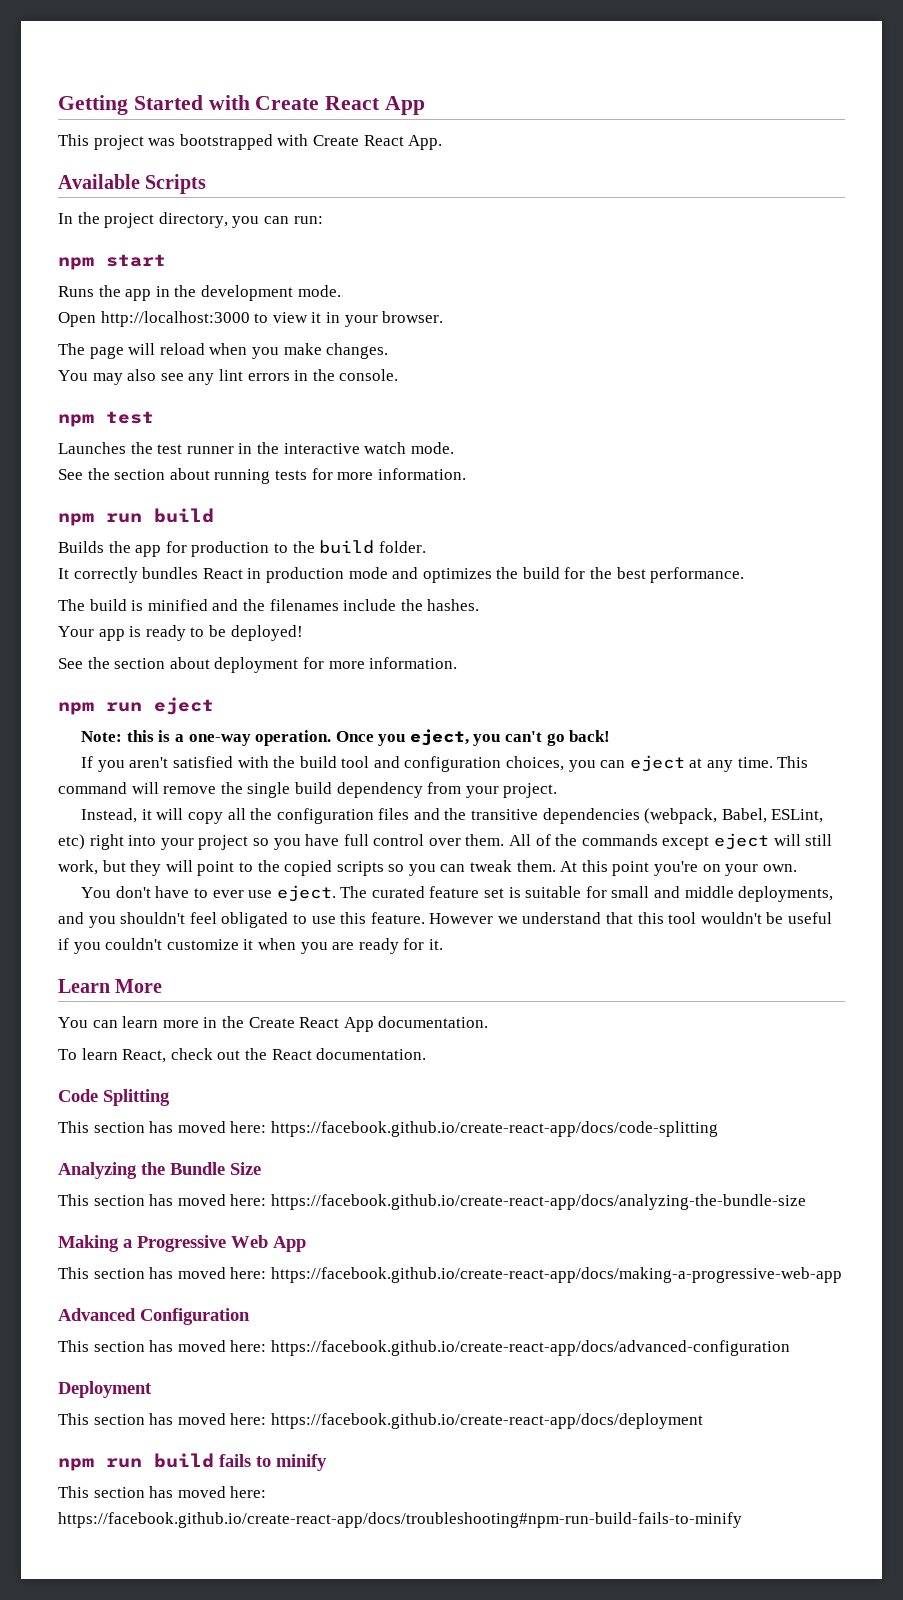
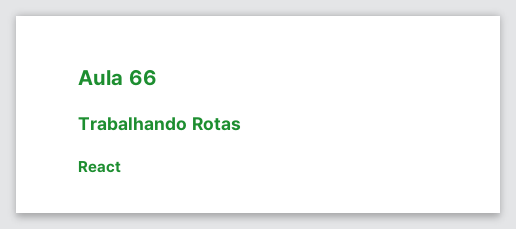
- Getting Started with Create React App
- This project was bootstrapped with Create React App.
- Available Scripts
- In the project directory, you can run:
- npm start
- Runs the app in the development mode.
- Open http://localhost:3000 to view it in your browser.
- The page will reload when you make changes.
- You may also see any lint errors in the console.
- npm test
- Launches the test runner in the interactive watch mode.
- See the section about running tests for more information.
- npm run build
- Builds the app for production to the build folder.
- It correctly bundles React in production mode and optimizes the build for the best performance.
- The build is minified and the filenames include the hashes.
- Your app is ready to be deployed!
- See the section about deployment for more information.
- npm run eject
- Note: this is a one-way operation. Once you eject, you can't go back!
- If you aren't satisfied with the build tool and configuration choices, you can eject at any time. This command will remove the single build dependency from your project.
- Instead, it will copy all the configuration files and the transitive dependencies (webpack, Babel, ESLint, etc) right into your project so you have full control over them. All of the commands except eject will still work, but they will point to the copied scripts so you can tweak them. At this point you're on your own.
- You don't have to ever use eject. The curated feature set is suitable for small and middle deployments, and you shouldn't feel obligated to use this feature. However we understand that this tool wouldn't be useful if you couldn't customize it when you are ready for it.
- Learn More
- You can learn more in the Create React App documentation.
- To learn React, check out the React documentation.
- Code Splitting
- This section has moved here: https://facebook.github.io/create-react-app/docs/code-splitting
- Analyzing the Bundle Size
- This section has moved here: https://facebook.github.io/create-react-app/docs/analyzing-the-bundle-size
- Making a Progressive Web App
- This section has moved here: https://facebook.github.io/create-react-app/docs/making-a-progressive-web-app
- Advanced Configuration
- This section has moved here: https://facebook.github.io/create-react-app/docs/advanced-configuration
- Deployment
- This section has moved here: https://facebook.github.io/create-react-app/docs/deployment
- npm run build fails to minify
- This section has moved here: https://facebook.github.io/create-react-app/docs/troubleshooting#npm-run-build-fails-to-minify
+ Aula 66
+ Trabalhando Rotas
+ React

